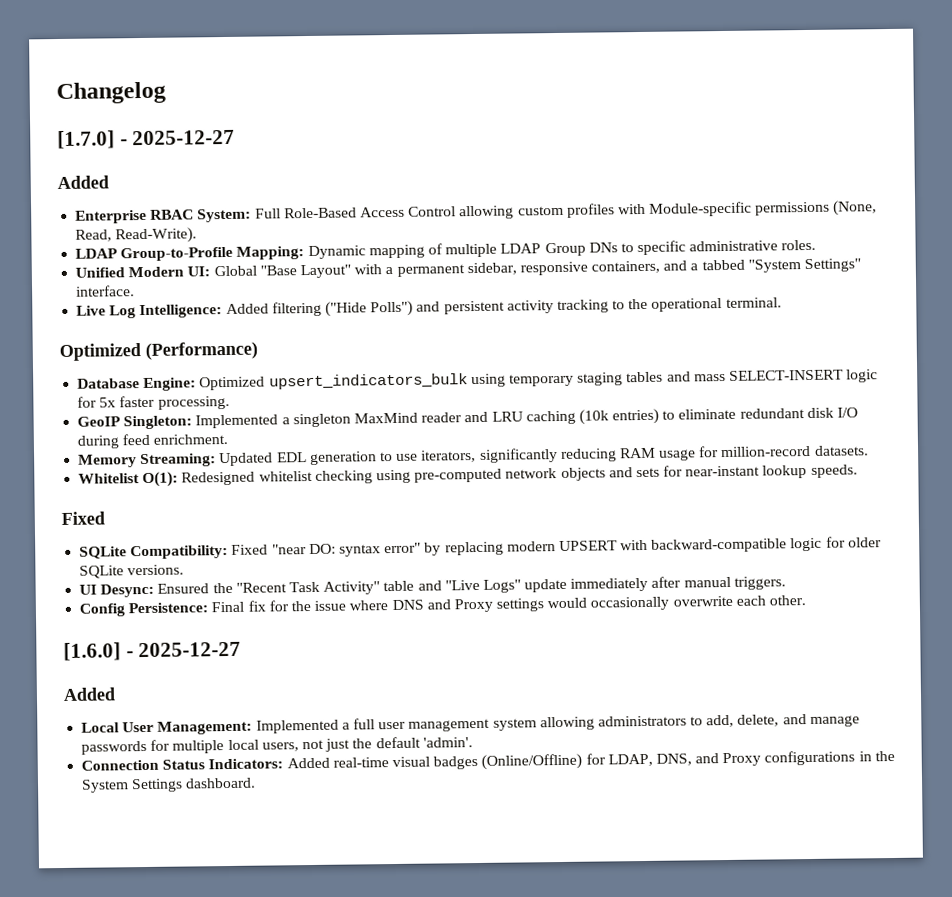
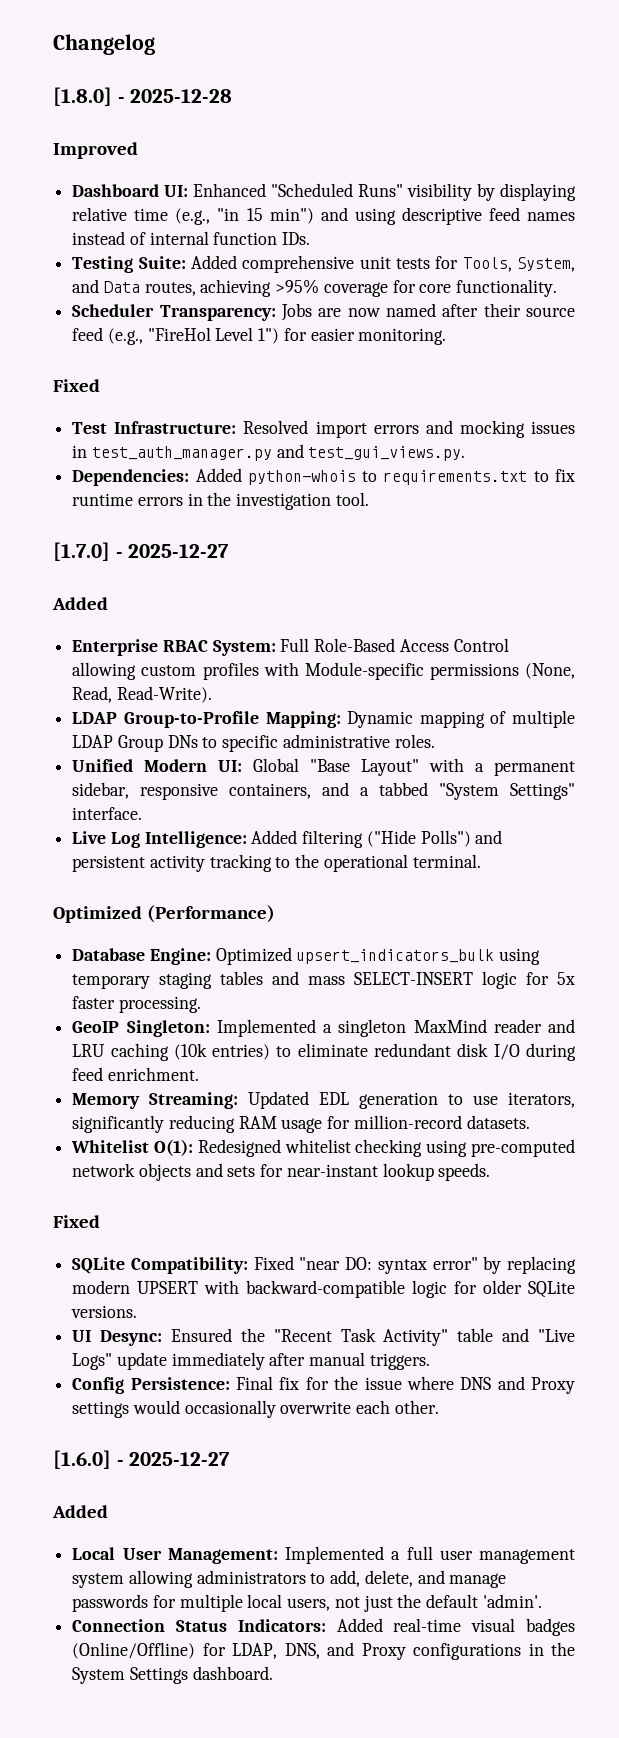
+ [1.8.0] - 2025-12-28
+ Improved
+ Dashboard UI: Enhanced "Scheduled Runs" visibility by displaying relative time (e.g., "in 15 min") and using descriptive feed names instead of internal function IDs.
+ Testing Suite: Added comprehensive unit tests for Tools, System, and Data routes, achieving >95% coverage for core functionality.
+ Scheduler Transparency: Jobs are now named after their source feed (e.g., "FireHol Level 1") for easier monitoring.
+ Fixed
+ Test Infrastructure: Resolved import errors and mocking issues in test_auth_manager.py and test_gui_views.py.
+ Dependencies: Added python-whois to requirements.txt to fix runtime errors in the investigation tool.

